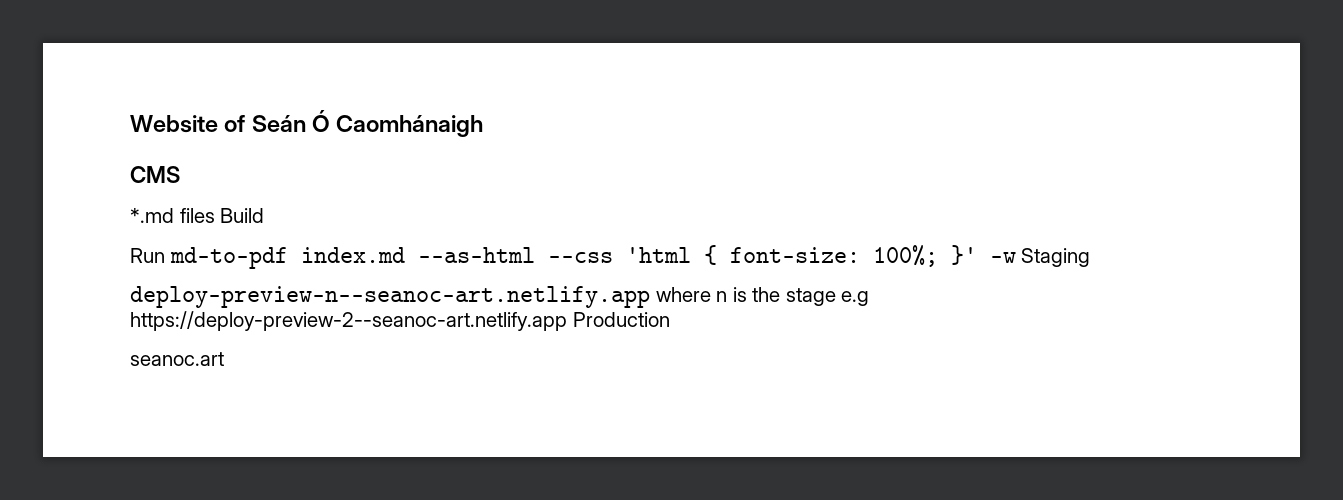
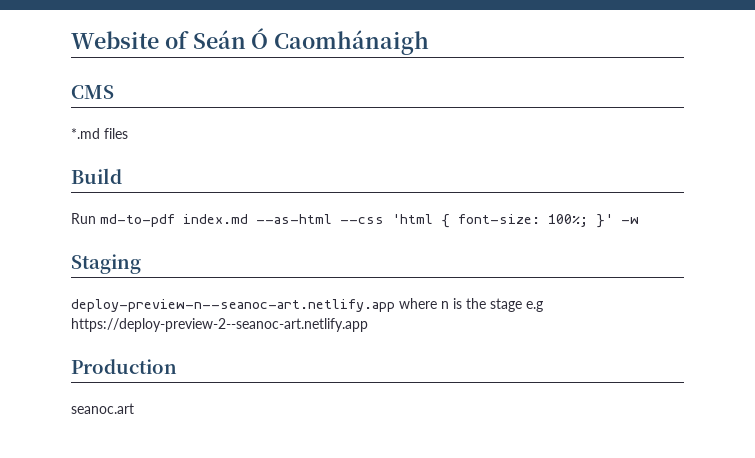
- *.md files Build
+ *.md files
+ Build
- Run md-to-pdf index.md --as-html --css 'html { font-size: 100%; }' -w Staging
+ Run md-to-pdf index.md --as-html --css 'html { font-size: 100%; }' -w
+ Staging
- deploy-preview-n--seanoc-art.netlify.app where n is the stage e.g https://deploy-preview-2--seanoc-art.netlify.app Production
+ deploy-preview-n--seanoc-art.netlify.app where n is the stage e.g https://deploy-preview-2--seanoc-art.netlify.app
+ Production

